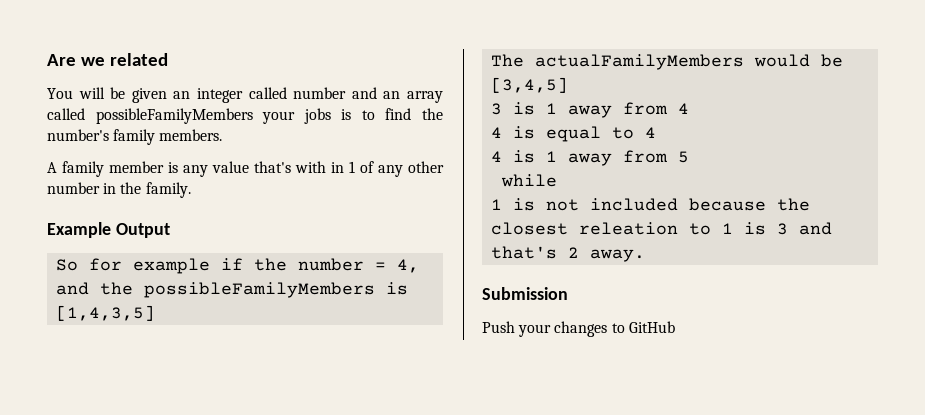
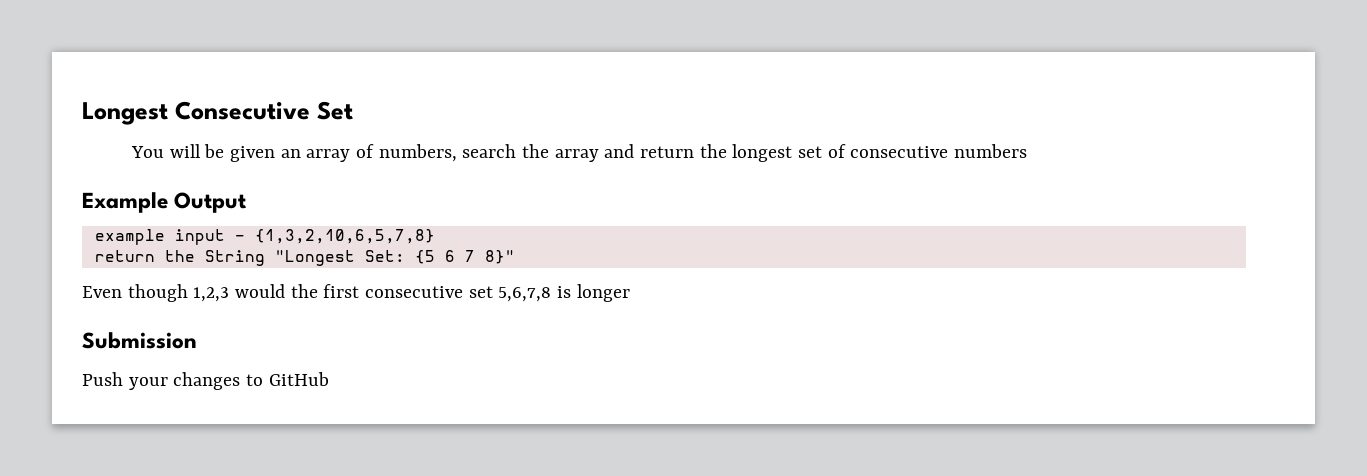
- Are we related
+ Longest Consecutive Set
- You will be given an integer called number and an array called possibleFamilyMembers your jobs is to find the number's family members.
- A family member is any value that's with in 1 of any other number in the family.
+ You will be given an array of numbers, search the array and return the longest set of consecutive numbers
  Example Output
- So for example if the number = 4, and the possibleFamilyMembers is [1,4,3,5]
- The actualFamilyMembers would be [3,4,5]
- 3 is 1 away from 4
- 4 is equal to 4
- 4 is 1 away from 5
- while
- 1 is not included because the closest releation to 1 is 3 and that's 2 away.
+ example input - {1,3,2,10,6,5,7,8}
+ return the String "Longest Set: {5 6 7 8}"
+ Even though 1,2,3 would the first consecutive set 5,6,7,8 is longer

